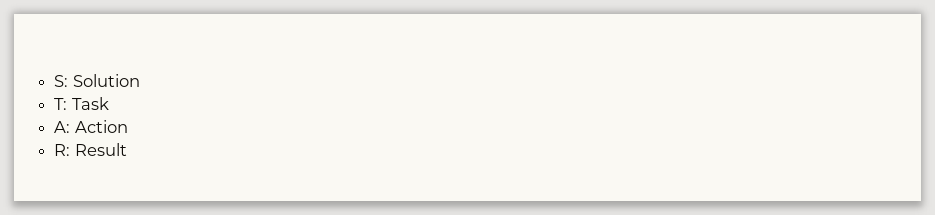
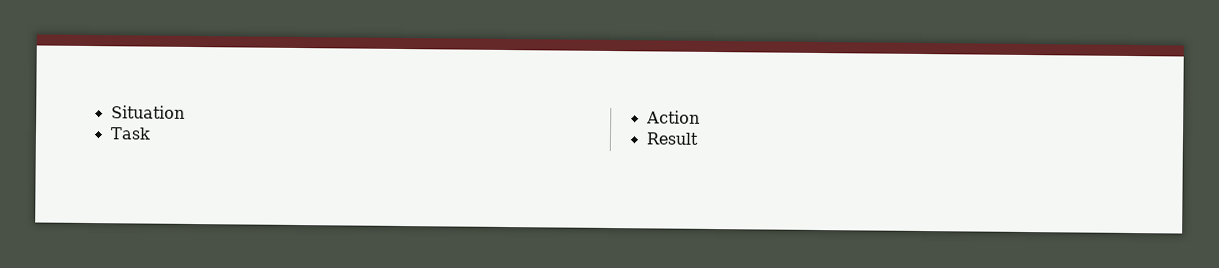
- S: Solution
- T: Task
+ Situation
+ Task
- A: Action
+ Action
- R: Result
+ Result

